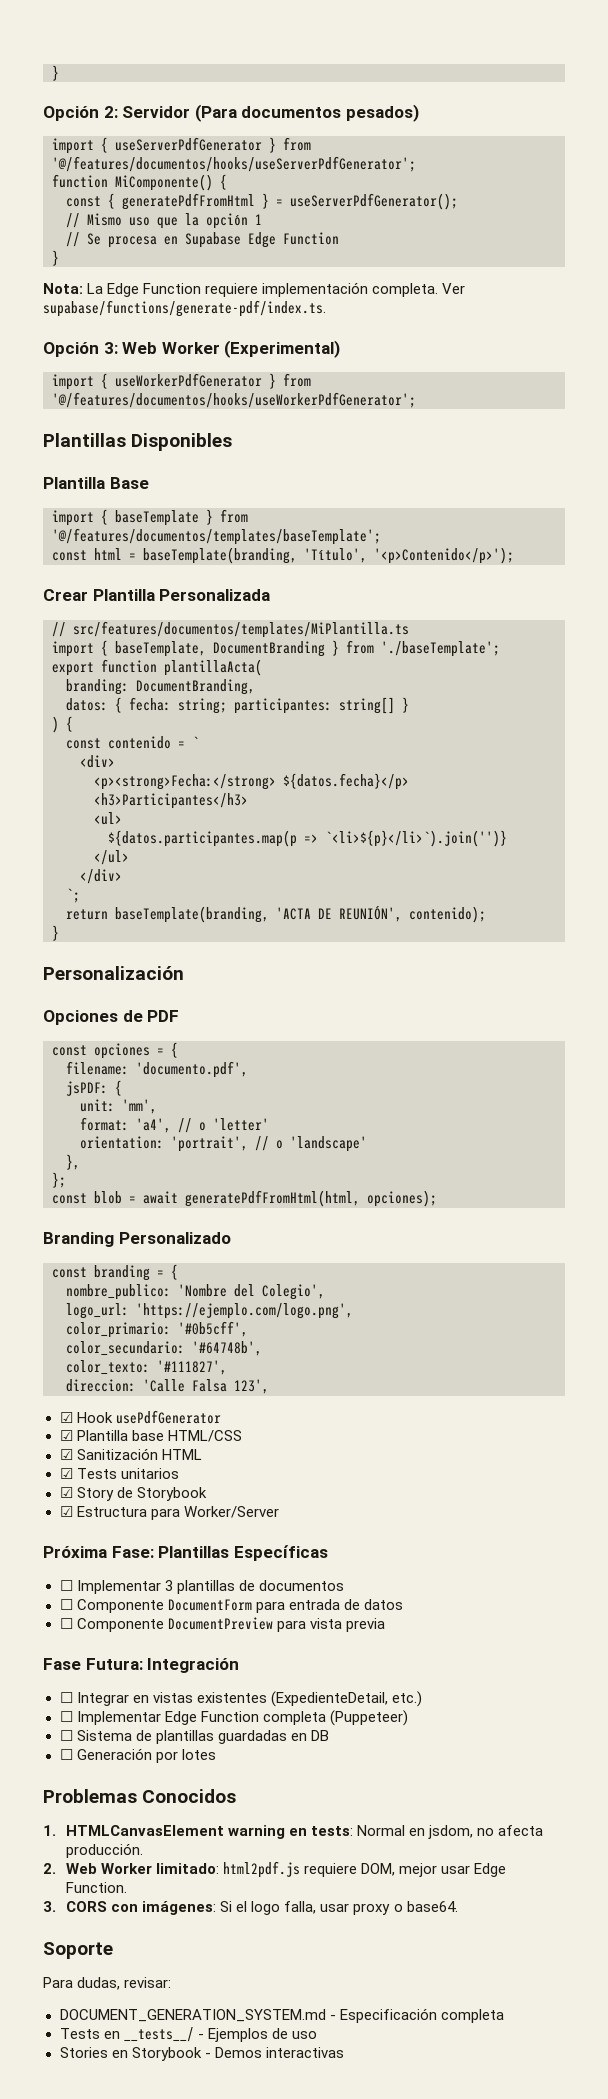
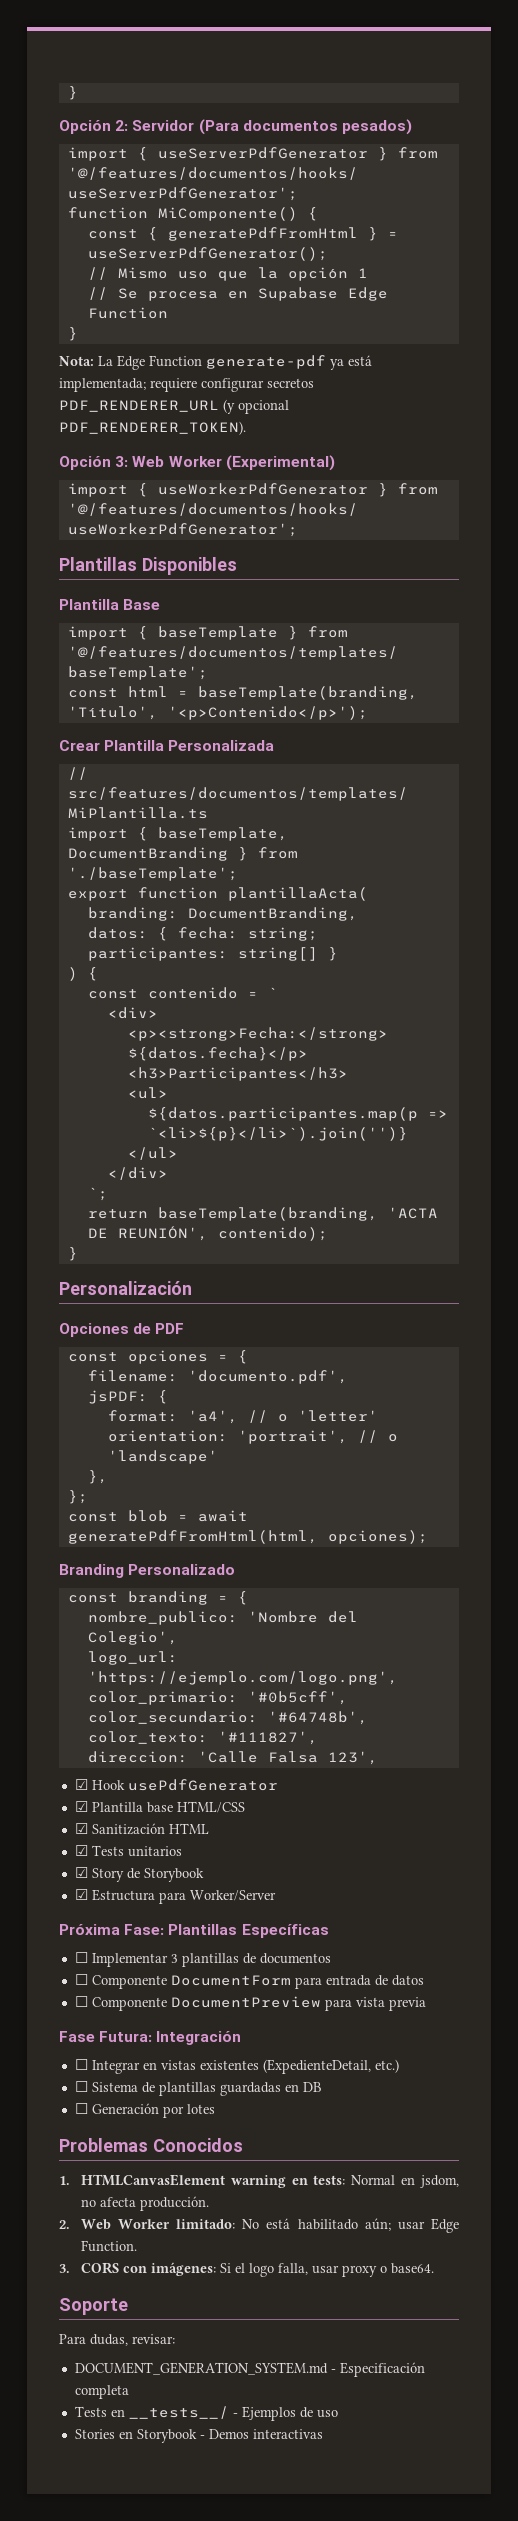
- Nota: La Edge Function requiere implementación completa. Ver supabase/functions/generate-pdf/index.ts.
+ Nota: La Edge Function generate-pdf ya está implementada; requiere configurar secretos PDF_RENDERER_URL (y opcional PDF_RENDERER_TOKEN).
- unit: 'mm',
- ☐ Implementar Edge Function completa (Puppeteer)
- 2. Web Worker limitado: html2pdf.js requiere DOM, mejor usar Edge Function.
+ 2. Web Worker limitado: No está habilitado aún; usar Edge Function.

